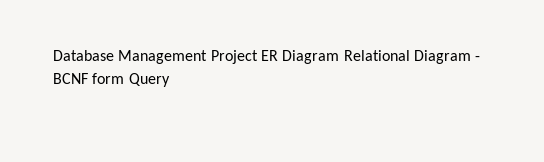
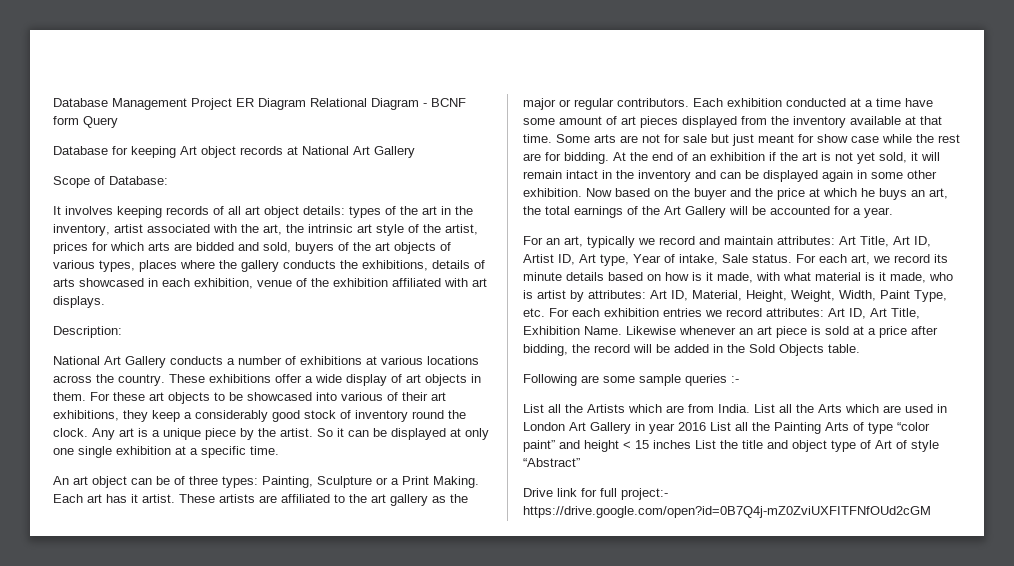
+ Database for keeping Art object records at National Art Gallery
+ Scope of Database:
+ It involves keeping records of all art object details: types of the art in the inventory, artist associated with the art, the intrinsic art style of the artist, prices for which arts are bidded and sold, buyers of the art objects of various types, places where the gallery conducts the exhibitions, details of arts showcased in each exhibition, venue of the exhibition affiliated with art displays.
+ Description:
+ National Art Gallery conducts a number of exhibitions at various locations across the country. These exhibitions offer a wide display of art objects in them. For these art objects to be showcased into various of their art exhibitions, they keep a considerably good stock of inventory round the clock. Any art is a unique piece by the artist. So it can be displayed at only one single exhibition at a specific time.
+ An art object can be of three types: Painting, Sculpture or a Print Making. Each art has it artist. These artists are affiliated to the art gallery as the major or regular contributors. Each exhibition conducted at a time have some amount of art pieces displayed from the inventory available at that time. Some arts are not for sale but just meant for show case while the rest are for bidding. At the end of an exhibition if the art is not yet sold, it will remain intact in the inventory and can be displayed again in some other exhibition. Now based on the buyer and the price at which he buys an art, the total earnings of the Art Gallery will be accounted for a year.
+ For an art, typically we record and maintain attributes: Art Title, Art ID, Artist ID, Art type, Year of intake, Sale status. For each art, we record its minute details based on how is it made, with what material is it made, who is artist by attributes: Art ID, Material, Height, Weight, Width, Paint Type, etc. For each exhibition entries we record attributes: Art ID, Art Title, Exhibition Name. Likewise whenever an art piece is sold at a price after bidding, the record will be added in the Sold Objects table.
+ Following are some sample queries :-
+ List all the Artists which are from India. List all the Arts which are used in London Art Gallery in year 2016 List all the Painting Arts of type “color paint” and height < 15 inches List the title and object type of Art of style “Abstract”
+ Drive link for full project:- https://drive.google.com/open?id=0B7Q4j-mZ0ZviUXFITFNfOUd2cGM

